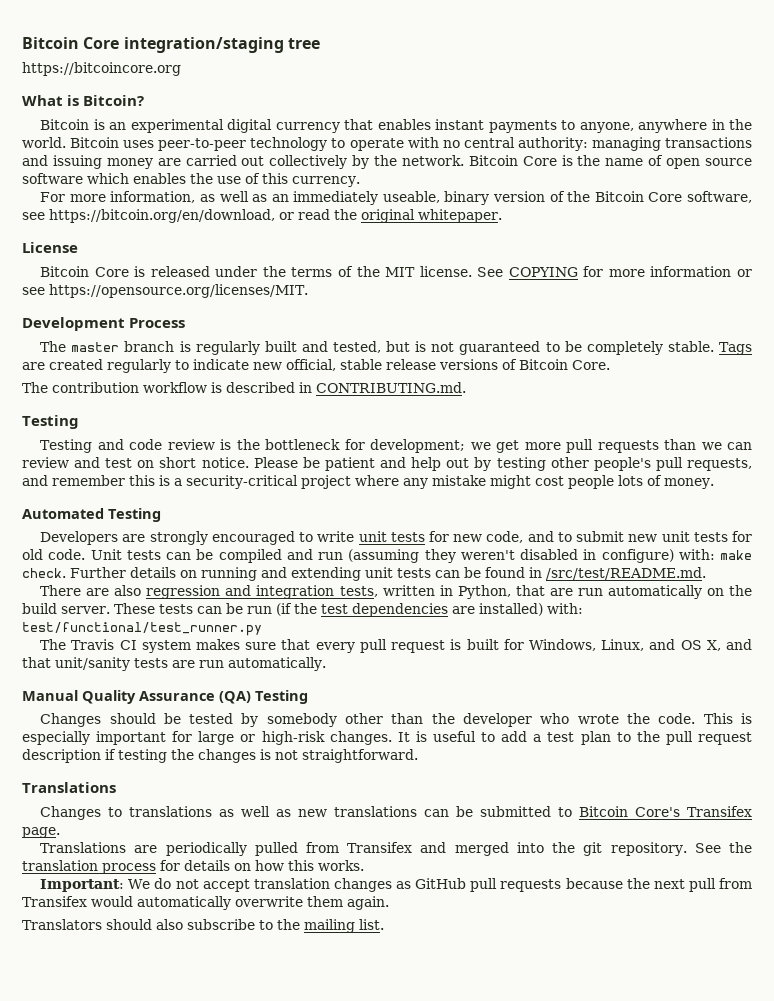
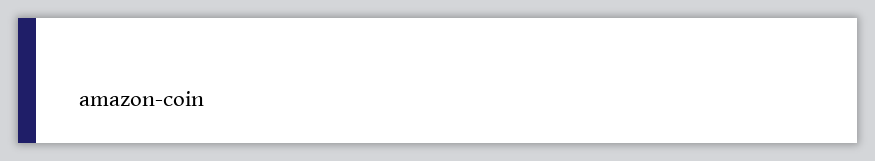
- Bitcoin Core integration/staging tree
- https://bitcoincore.org
- What is Bitcoin?
- Bitcoin is an experimental digital currency that enables instant payments to anyone, anywhere in the world. Bitcoin uses peer-to-peer technology to operate with no central authority: managing transactions and issuing money are carried out collectively by the network. Bitcoin Core is the name of open source software which enables the use of this currency.
- For more information, as well as an immediately useable, binary version of the Bitcoin Core software, see https://bitcoin.org/en/download, or read the original whitepaper.
- License
- Bitcoin Core is released under the terms of the MIT license. See COPYING for more information or see https://opensource.org/licenses/MIT.
- Development Process
- The master branch is regularly built and tested, but is not guaranteed to be completely stable. Tags are created regularly to indicate new official, stable release versions of Bitcoin Core.
- The contribution workflow is described in CONTRIBUTING.md.
- Testing
- Testing and code review is the bottleneck for development; we get more pull requests than we can review and test on short notice. Please be patient and help out by testing other people's pull requests, and remember this is a security-critical project where any mistake might cost people lots of money.
- Automated Testing
- Developers are strongly encouraged to write unit tests for new code, and to submit new unit tests for old code. Unit tests can be compiled and run (assuming they weren't disabled in configure) with: make check. Further details on running and extending unit tests can be found in /src/test/README.md.
- There are also regression and integration tests, written in Python, that are run automatically on the build server. These tests can be run (if the test dependencies are installed) with: test/functional/test_runner.py
- The Travis CI system makes sure that every pull request is built for Windows, Linux, and OS X, and that unit/sanity tests are run automatically.
- Manual Quality Assurance (QA) Testing
- Changes should be tested by somebody other than the developer who wrote the code. This is especially important for large or high-risk changes. It is useful to add a test plan to the pull request description if testing the changes is not straightforward.
- Translations
- Changes to translations as well as new translations can be submitted to Bitcoin Core's Transifex page.
- Translations are periodically pulled from Transifex and merged into the git repository. See the translation process for details on how this works.
- Important: We do not accept translation changes as GitHub pull requests because the next pull from Transifex would automatically overwrite them again.
- Translators should also subscribe to the mailing list.
+ amazon-coin

